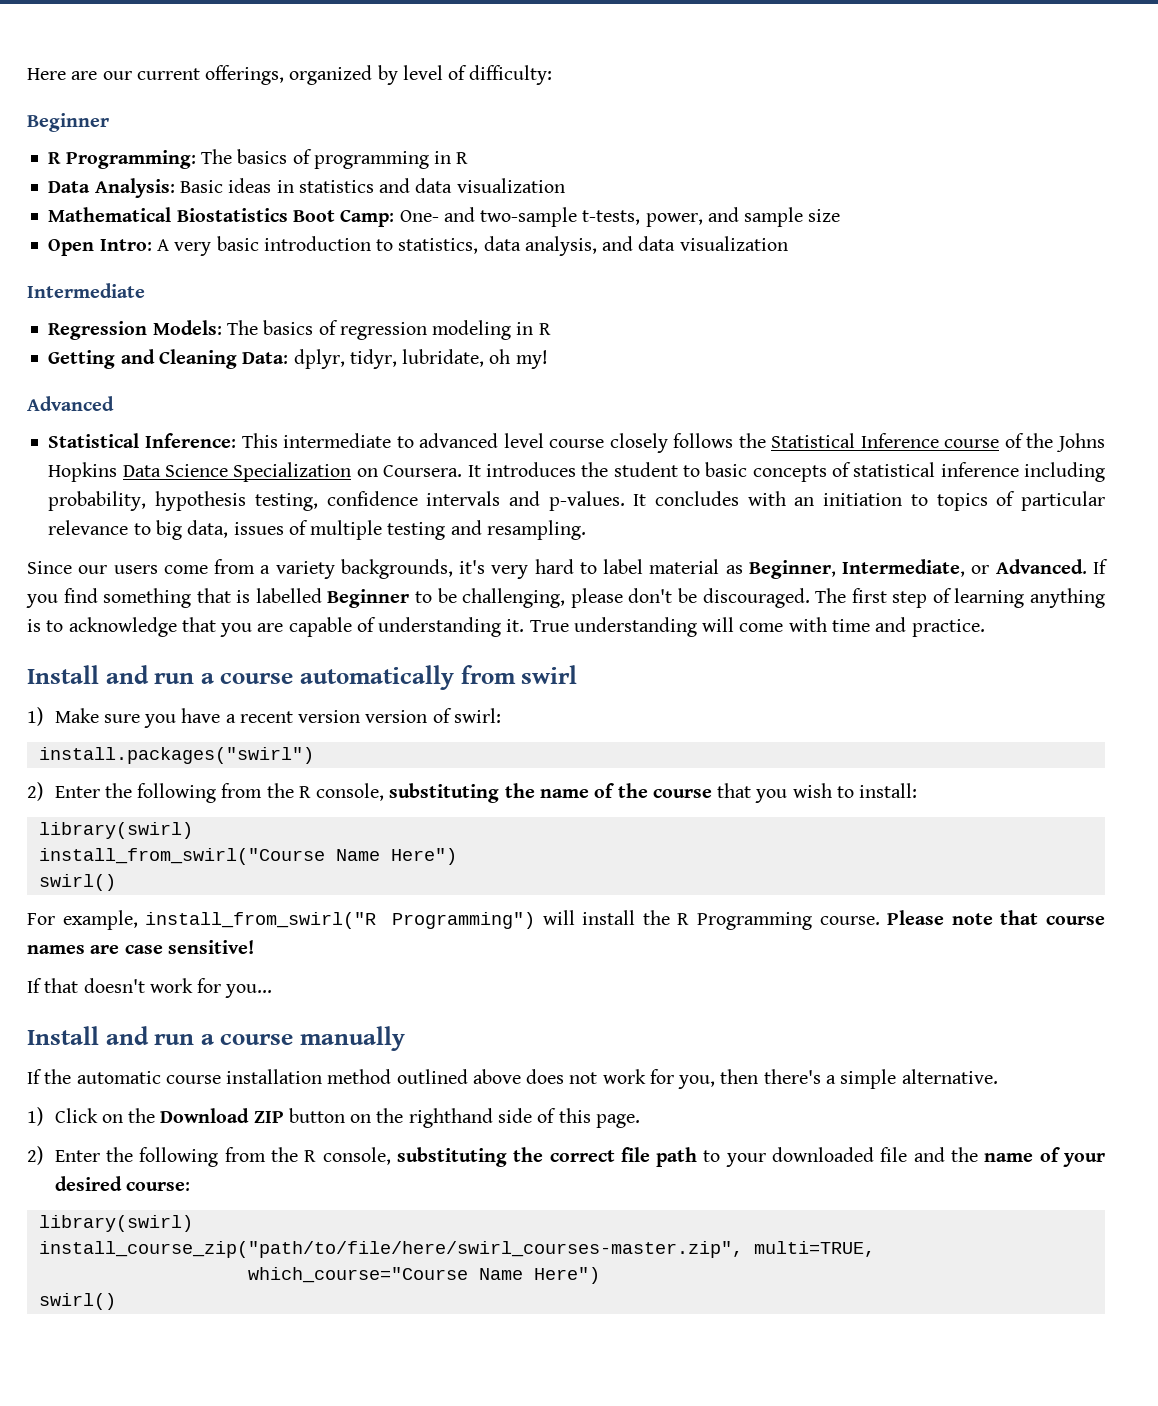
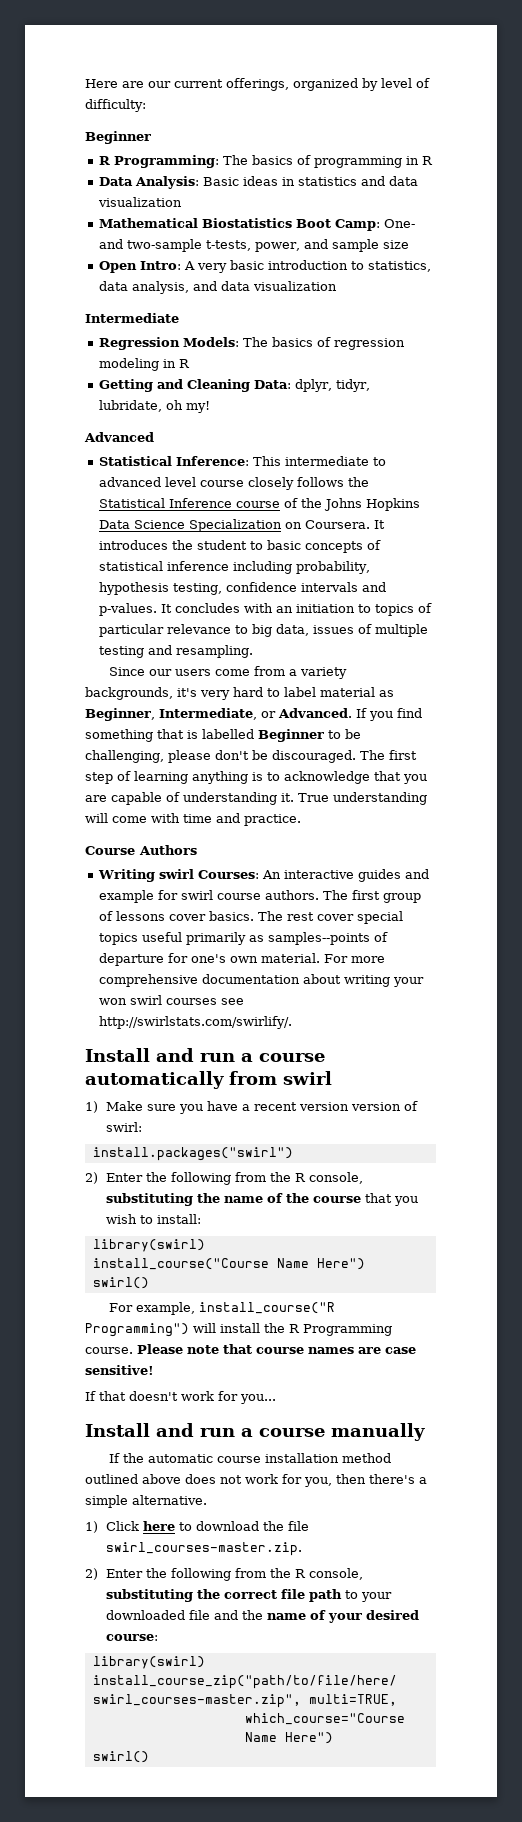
+ Course Authors
+ Writing swirl Courses: An interactive guides and example for swirl course authors. The first group of lessons cover basics. The rest cover special topics useful primarily as samples--points of departure for one's own material. For more comprehensive documentation about writing your won swirl courses see http://swirlstats.com/swirlify/.
- install_from_swirl("Course Name Here")
+ install_course("Course Name Here")
- For example, install_from_swirl("R Programming") will install the R Programming course.
+ For example, install_course("R Programming") will install the R Programming course.
- 1) Click on the Download ZIP button on the righthand side of this page.
+ 1) Click here to download the file swirl_courses-master.zip.

